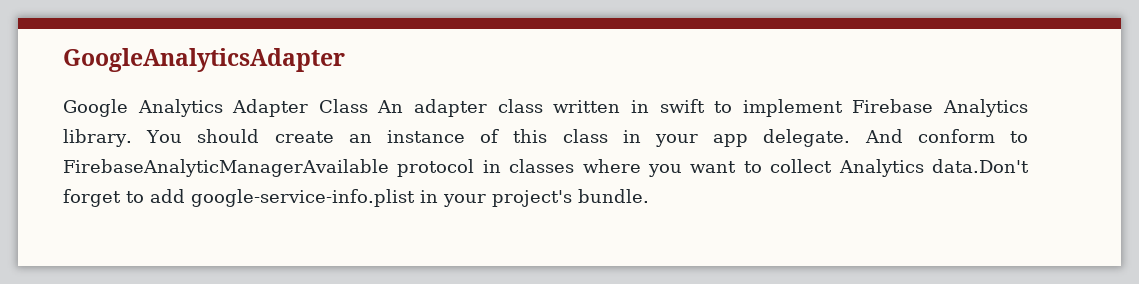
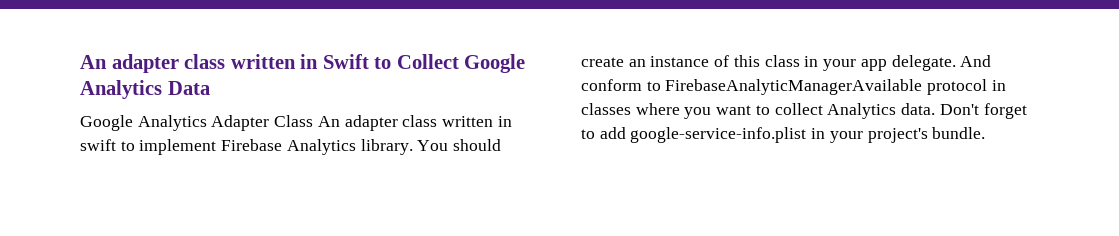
- GoogleAnalyticsAdapter
+ An adapter class written in Swift to Collect Google Analytics Data
- And conform to FirebaseAnalyticManagerAvailable protocol in classes where you want to collect Analytics data.Don't forget to add google-service-info.plist in your project's bundle.
+ And conform to FirebaseAnalyticManagerAvailable protocol in classes where you want to collect Analytics data. Don't forget to add google-service-info.plist in your project's bundle.

